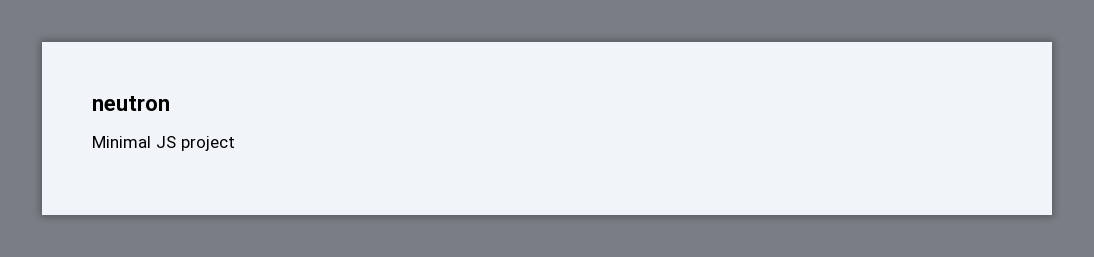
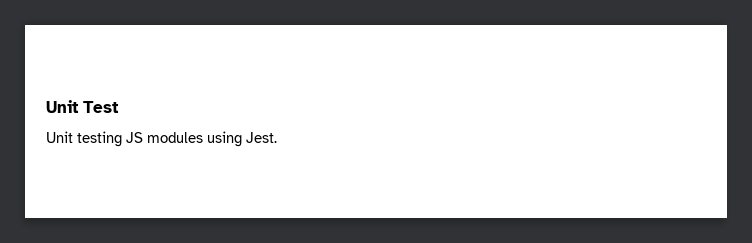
- neutron
- Minimal JS project
+ Unit Test
+ Unit testing JS modules using Jest.

